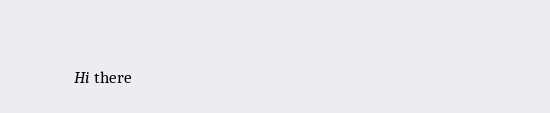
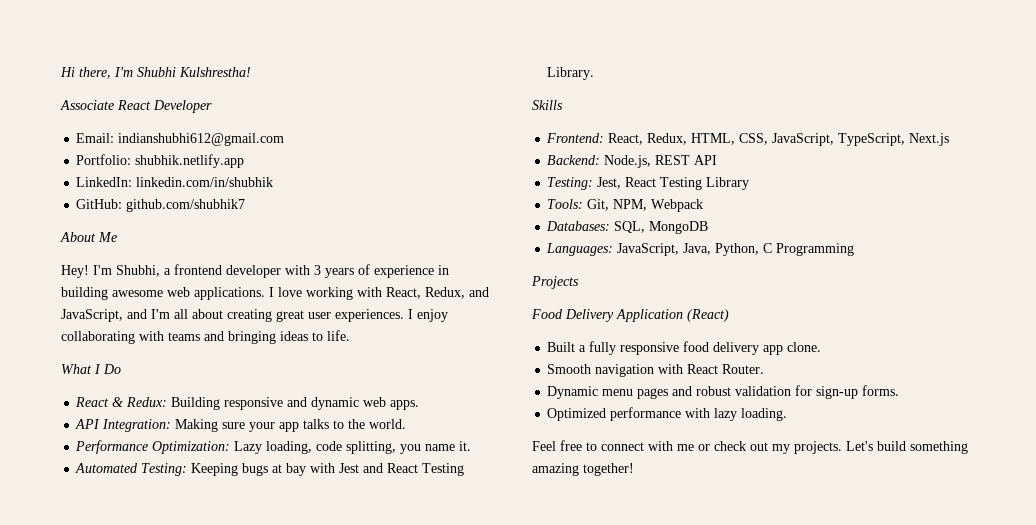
- Hi there
+ Hi there, I'm Shubhi Kulshrestha!
+ Associate React Developer
+ Email: indianshubhi612@gmail.com
+ Portfolio: shubhik.netlify.app
+ LinkedIn: linkedin.com/in/shubhik
+ GitHub: github.com/shubhik7
+ About Me
+ Hey! I'm Shubhi, a frontend developer with 3 years of experience in building awesome web applications. I love working with React, Redux, and JavaScript, and I'm all about creating great user experiences. I enjoy collaborating with teams and bringing ideas to life.
+ What I Do
+ React & Redux: Building responsive and dynamic web apps.
+ API Integration: Making sure your app talks to the world.
+ Performance Optimization: Lazy loading, code splitting, you name it.
+ Automated Testing: Keeping bugs at bay with Jest and React Testing Library.
+ Skills
+ Frontend: React, Redux, HTML, CSS, JavaScript, TypeScript, Next.js
+ Backend: Node.js, REST API
+ Testing: Jest, React Testing Library
+ Tools: Git, NPM, Webpack
+ Databases: SQL, MongoDB
+ Languages: JavaScript, Java, Python, C Programming
+ Projects
+ Food Delivery Application (React)
+ Built a fully responsive food delivery app clone.
+ Smooth navigation with React Router.
+ Dynamic menu pages and robust validation for sign-up forms.
+ Optimized performance with lazy loading.
+ Feel free to connect with me or check out my projects. Let's build something amazing together!

